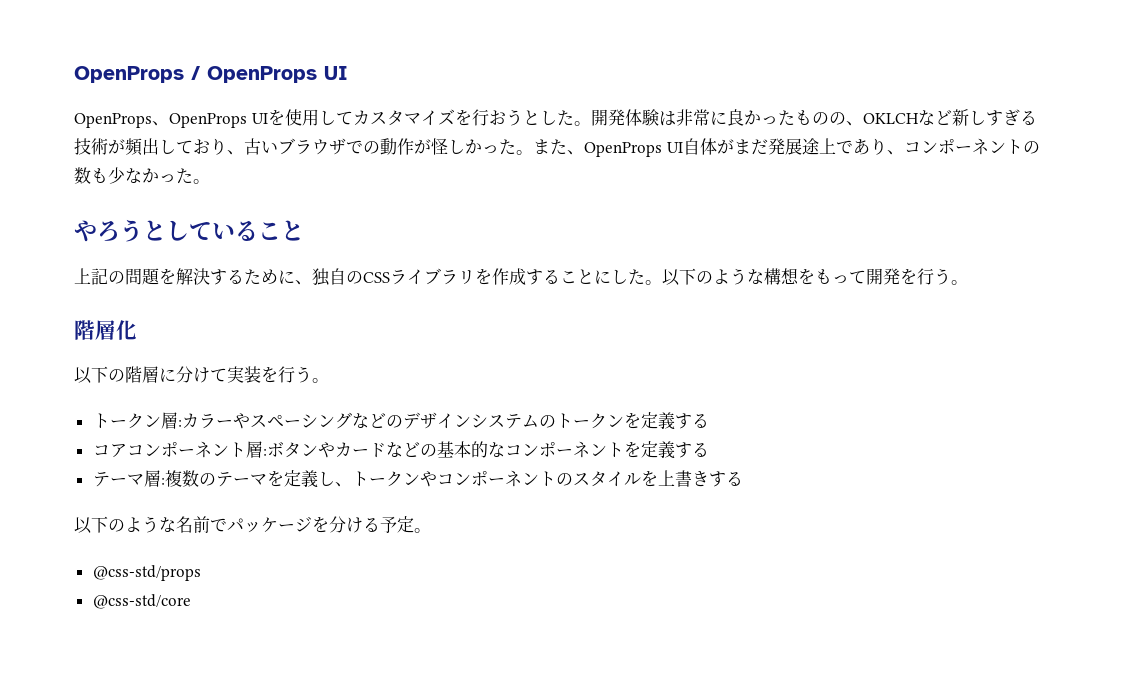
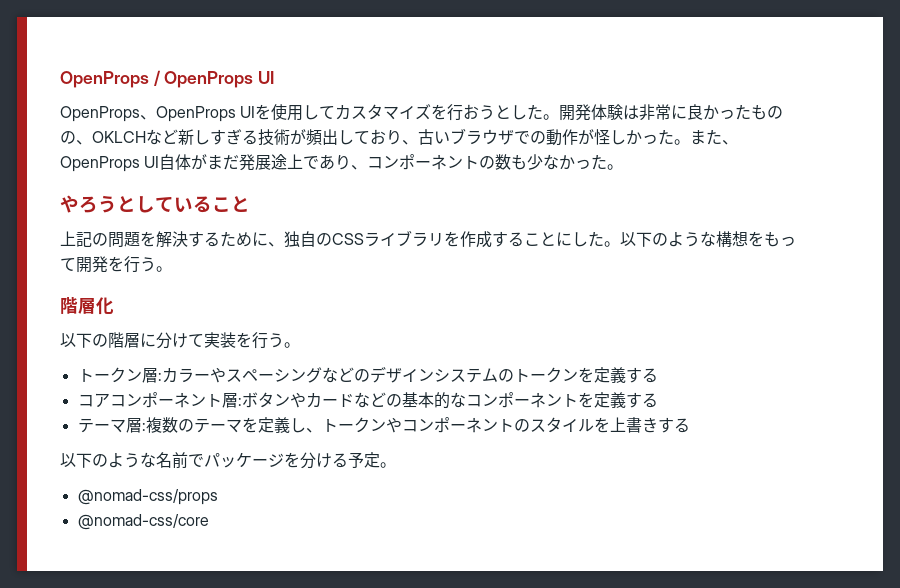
- @css-std/props
- @css-std/core
+ @nomad-css/props
+ @nomad-css/core

